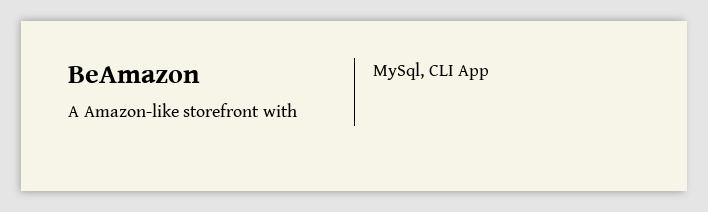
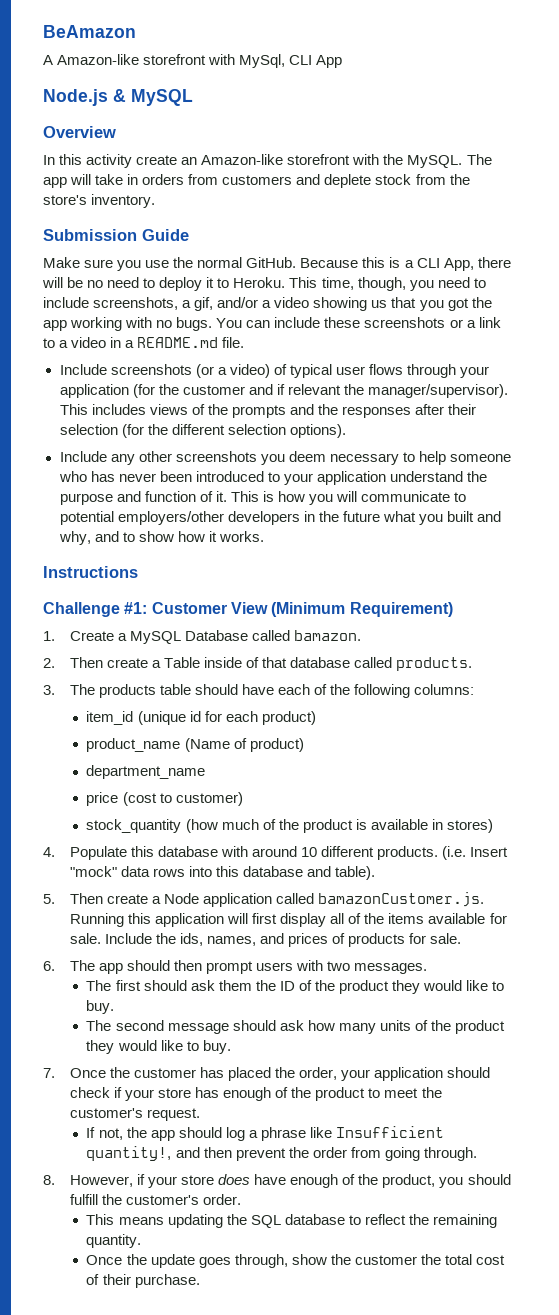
+ Node.js & MySQL
+ Overview
+ In this activity create an Amazon-like storefront with the MySQL. The app will take in orders from customers and deplete stock from the store's inventory.
+ Submission Guide
+ Make sure you use the normal GitHub. Because this is a CLI App, there will be no need to deploy it to Heroku. This time, though, you need to include screenshots, a gif, and/or a video showing us that you got the app working with no bugs. You can include these screenshots or a link to a video in a README.md file.
+ Include screenshots (or a video) of typical user flows through your application (for the customer and if relevant the manager/supervisor). This includes views of the prompts and the responses after their selection (for the different selection options).
+ Include any other screenshots you deem necessary to help someone who has never been introduced to your application understand the purpose and function of it. This is how you will communicate to potential employers/other developers in the future what you built and why, and to show how it works.
+ Instructions
+ Challenge #1: Customer View (Minimum Requirement)
+ 1. Create a MySQL Database called bamazon.
+ 2. Then create a Table inside of that database called products.
+ 3. The products table should have each of the following columns:
+ item_id (unique id for each product)
+ product_name (Name of product)
+ department_name
+ price (cost to customer)
+ stock_quantity (how much of the product is available in stores)
+ 4. Populate this database with around 10 different products. (i.e. Insert "mock" data rows into this database and table).
+ 5. Then create a Node application called bamazonCustomer.js. Running this application will first display all of the items available for sale. Include the ids, names, and prices of products for sale.
+ 6. The app should then prompt users with two messages.
+ The first should ask them the ID of the product they would like to buy.
+ The second message should ask how many units of the product they would like to buy.
+ 7. Once the customer has placed the order, your application should check if your store has enough of the product to meet the customer's request.
+ If not, the app should log a phrase like Insufficient quantity!, and then prevent the order from going through.
+ 8. However, if your store does have enough of the product, you should fulfill the customer's order.
+ This means updating the SQL database to reflect the remaining quantity.
+ Once the update goes through, show the customer the total cost of their purchase.

